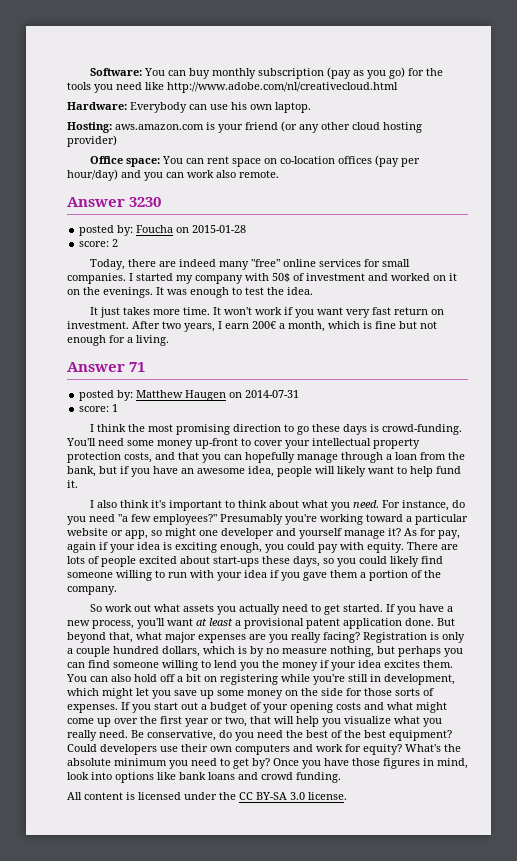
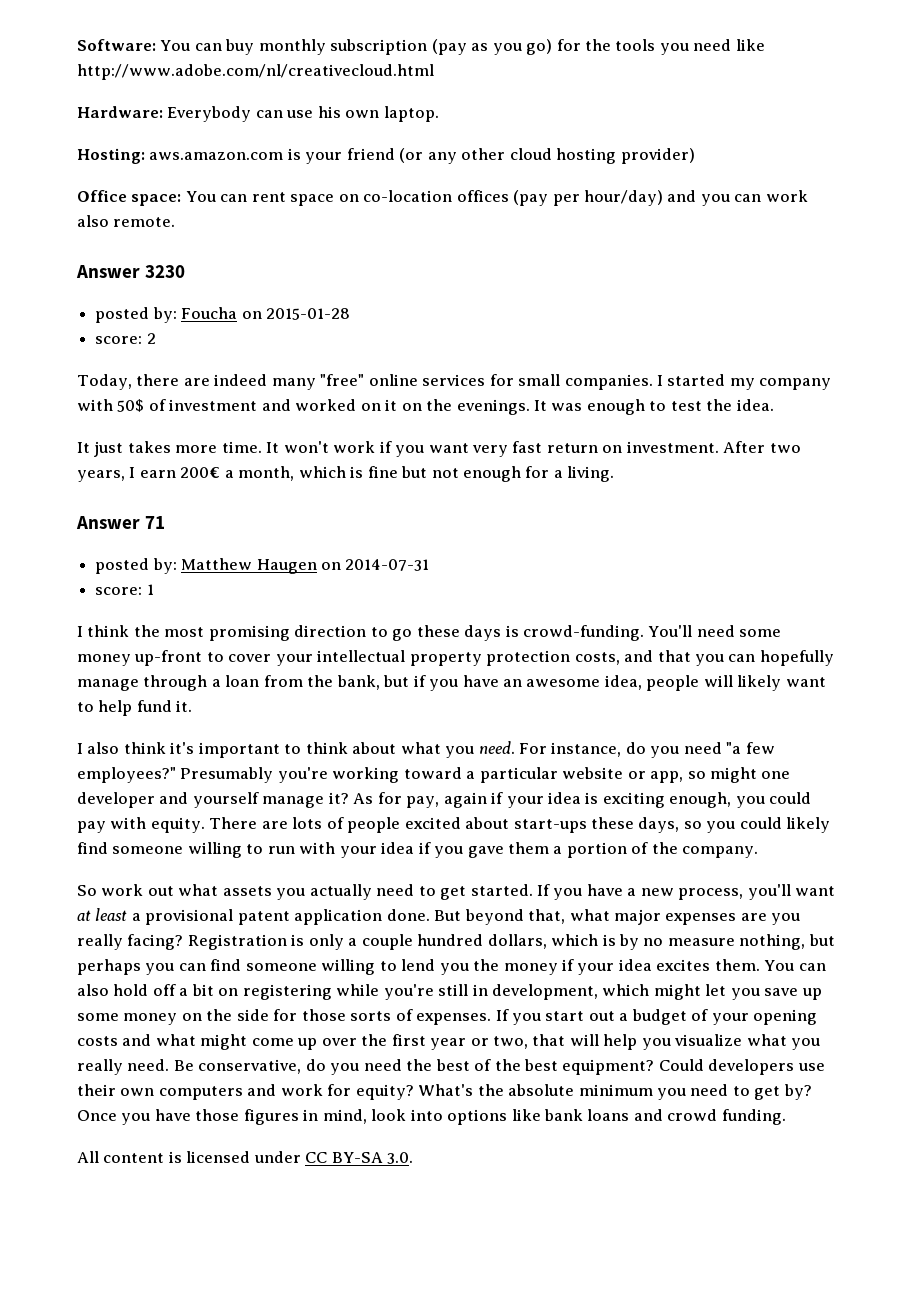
- All content is licensed under the CC BY-SA 3.0 license.
+ All content is licensed under CC BY-SA 3.0.

